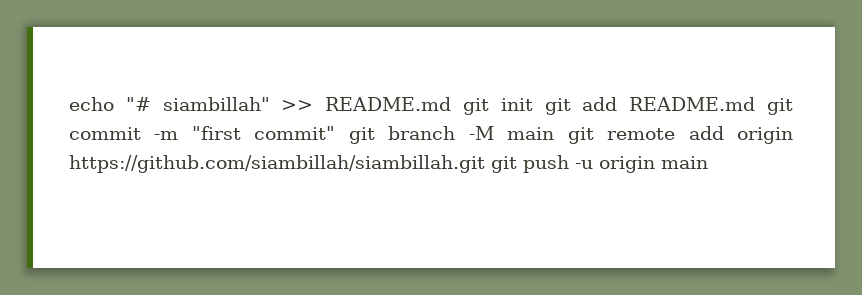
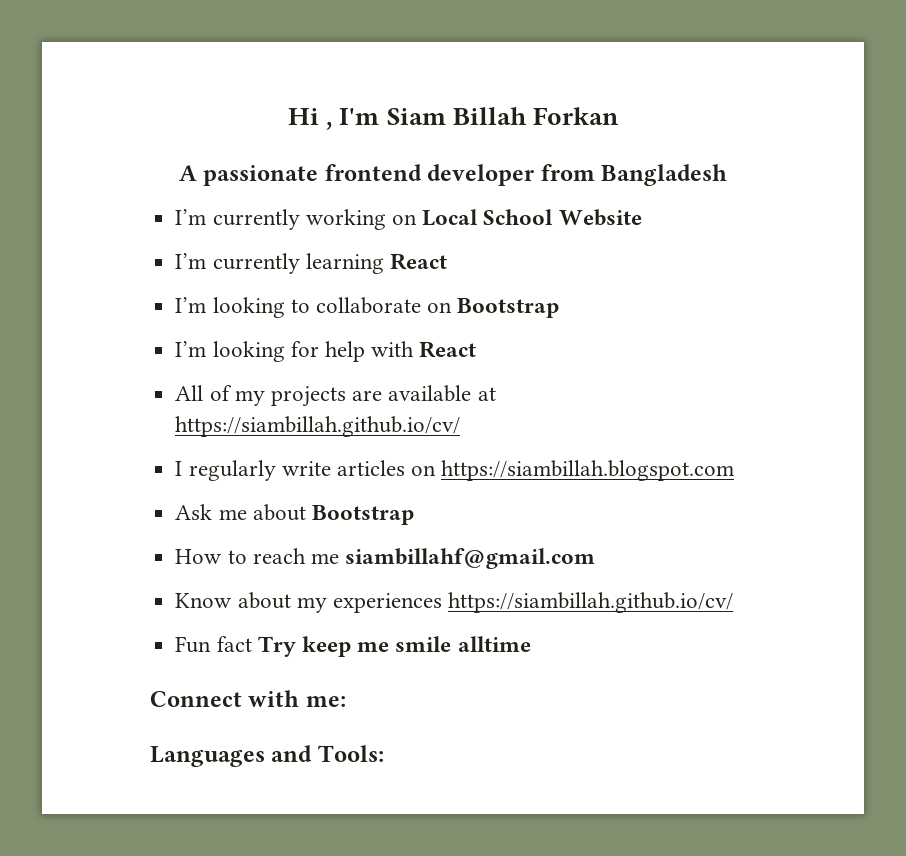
- echo "# siambillah" >> README.md git init git add README.md git commit -m "first commit" git branch -M main git remote add origin https://github.com/siambillah/siambillah.git git push -u origin main
+ Hi , I'm Siam Billah Forkan
+ A passionate frontend developer from Bangladesh
+ I’m currently working on Local School Website
+ I’m currently learning React
+ I’m looking to collaborate on Bootstrap
+ I’m looking for help with React
+ All of my projects are available at https://siambillah.github.io/cv/
+ I regularly write articles on https://siambillah.blogspot.com
+ Ask me about Bootstrap
+ How to reach me siambillahf@gmail.com
+ Know about my experiences https://siambillah.github.io/cv/
+ Fun fact Try keep me smile alltime
+ Connect with me:
+ Languages and Tools:

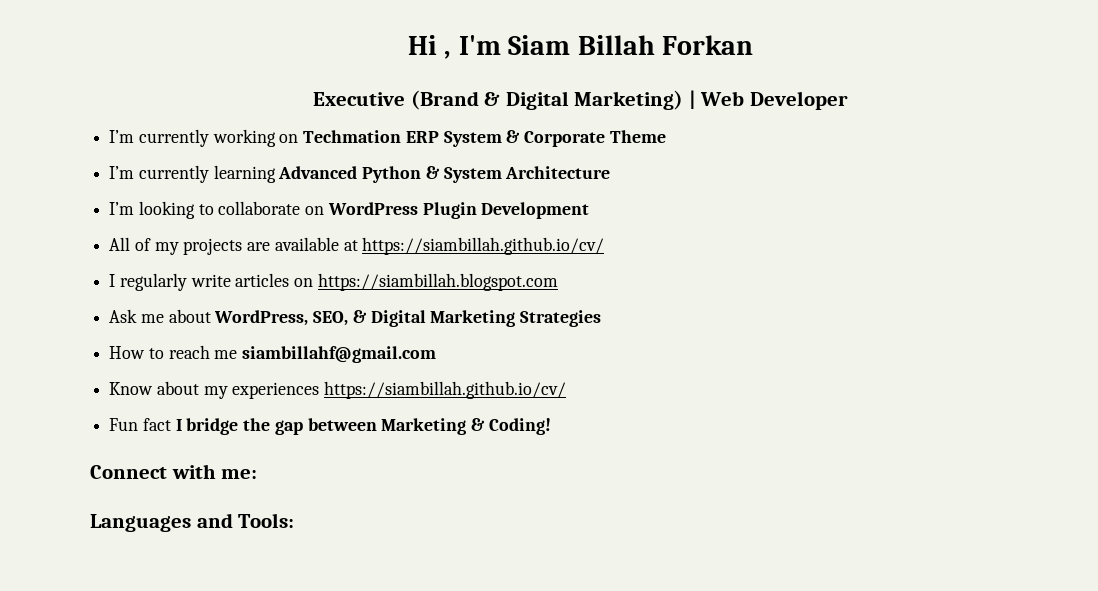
- A passionate frontend developer from Bangladesh
- I’m currently working on Local School Website
- I’m currently learning React
+ Executive (Brand & Digital Marketing) | Web Developer
+ I’m currently working on Techmation ERP System & Corporate Theme
+ I’m currently learning Advanced Python & System Architecture
- I’m looking to collaborate on Bootstrap
- I’m looking for help with React
+ I’m looking to collaborate on WordPress Plugin Development
- Ask me about Bootstrap
+ Ask me about WordPress, SEO, & Digital Marketing Strategies
- Fun fact Try keep me smile alltime
+ Fun fact I bridge the gap between Marketing & Coding!

